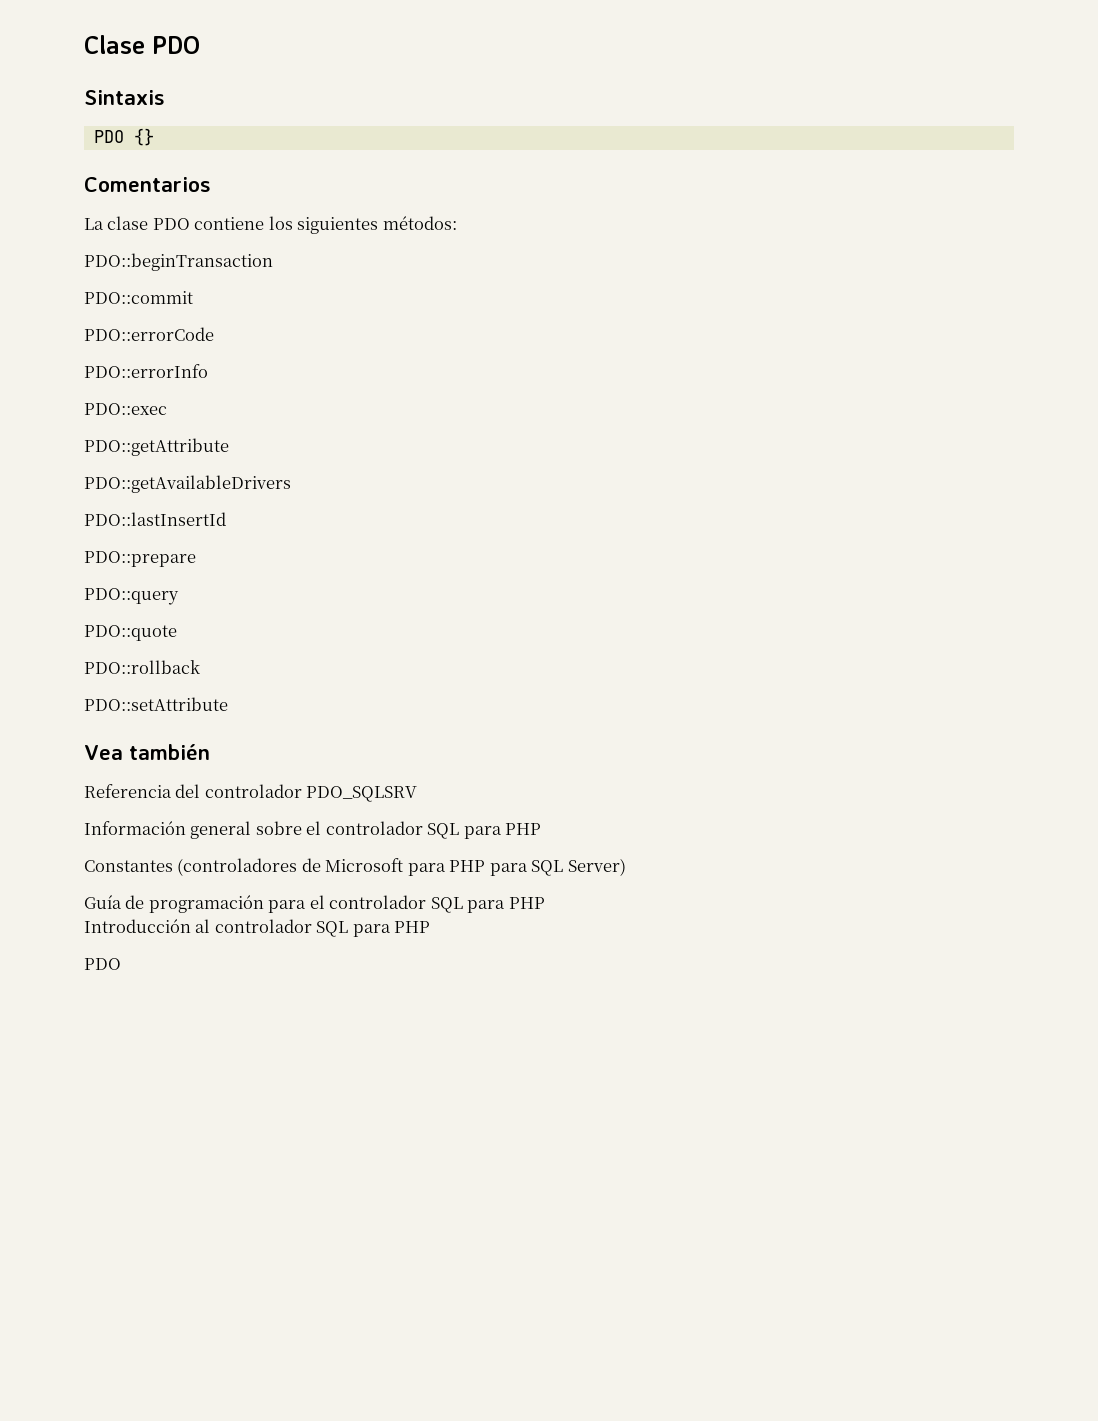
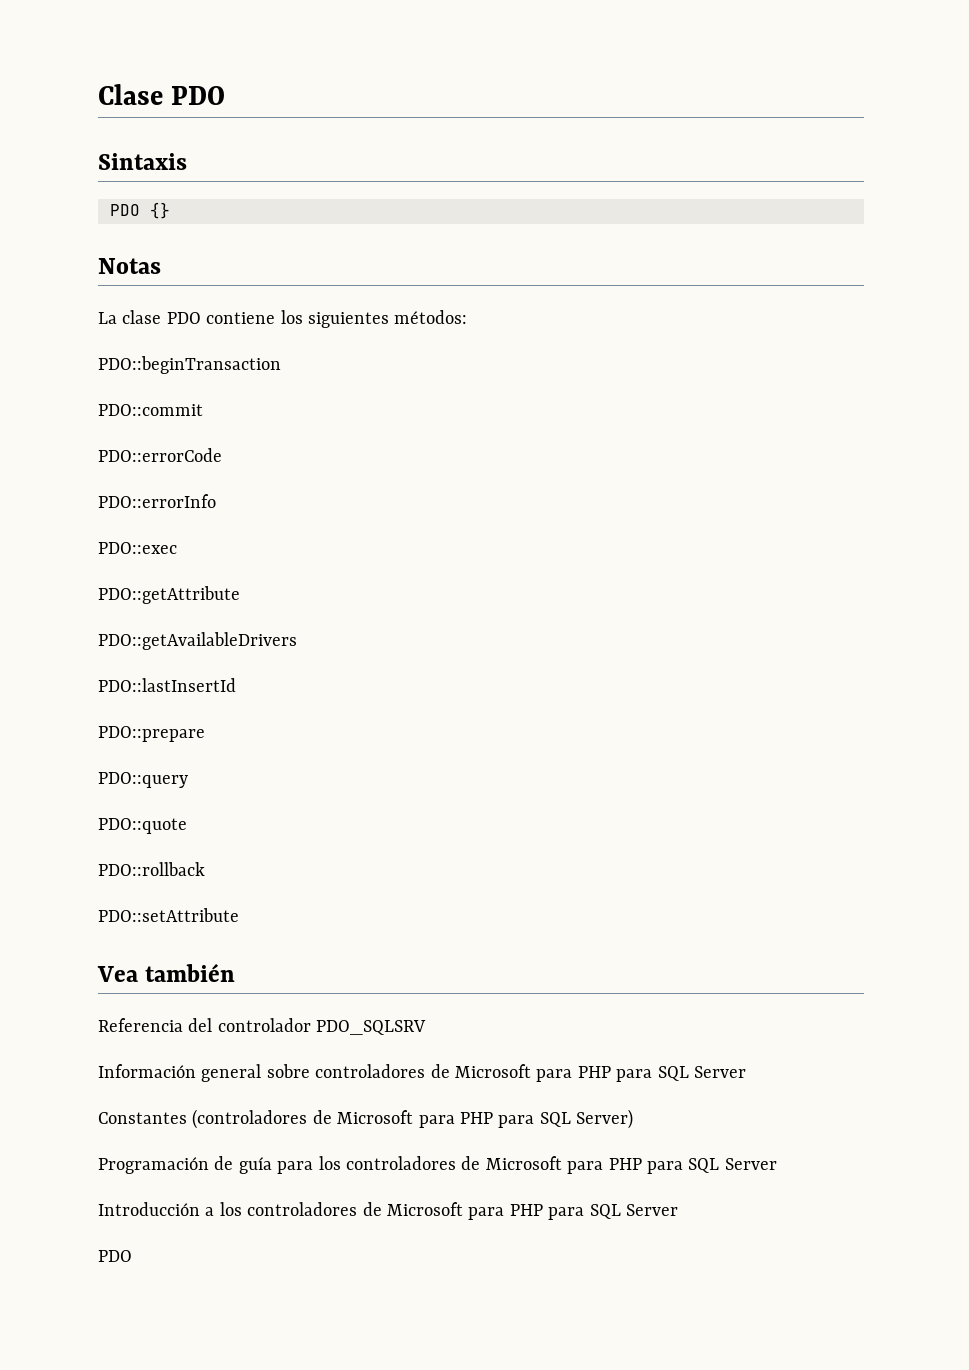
- Comentarios
+ Notas
- Información general sobre el controlador SQL para PHP
+ Información general sobre controladores de Microsoft para PHP para SQL Server
- Guía de programación para el controlador SQL para PHP
- Introducción al controlador SQL para PHP
+ Programación de guía para los controladores de Microsoft para PHP para SQL Server
+ Introducción a los controladores de Microsoft para PHP para SQL Server

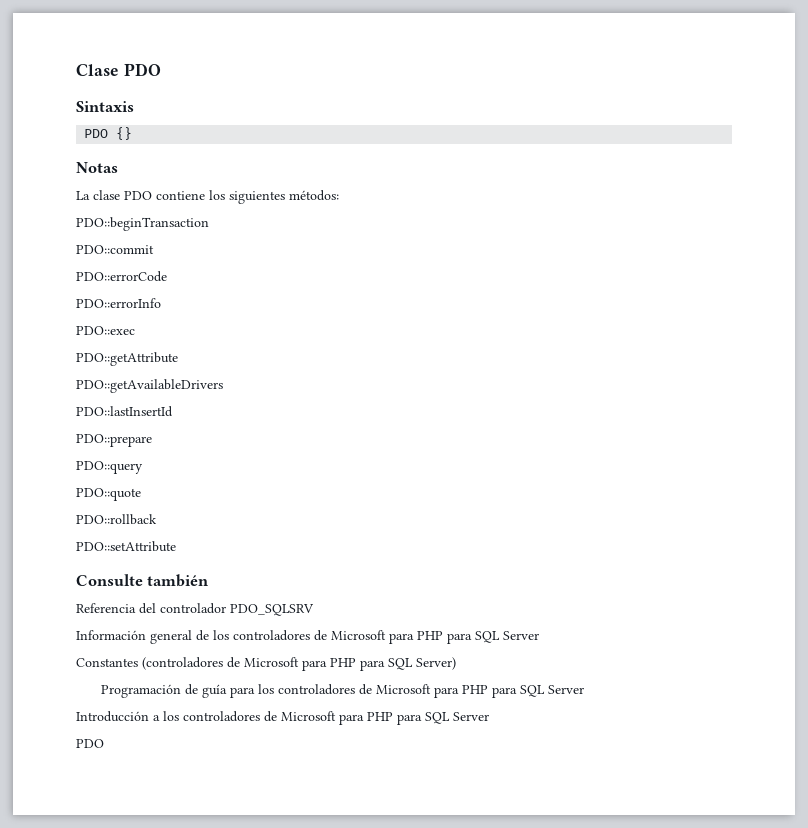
- Vea también
+ Consulte también
- Información general sobre controladores de Microsoft para PHP para SQL Server
+ Información general de los controladores de Microsoft para PHP para SQL Server

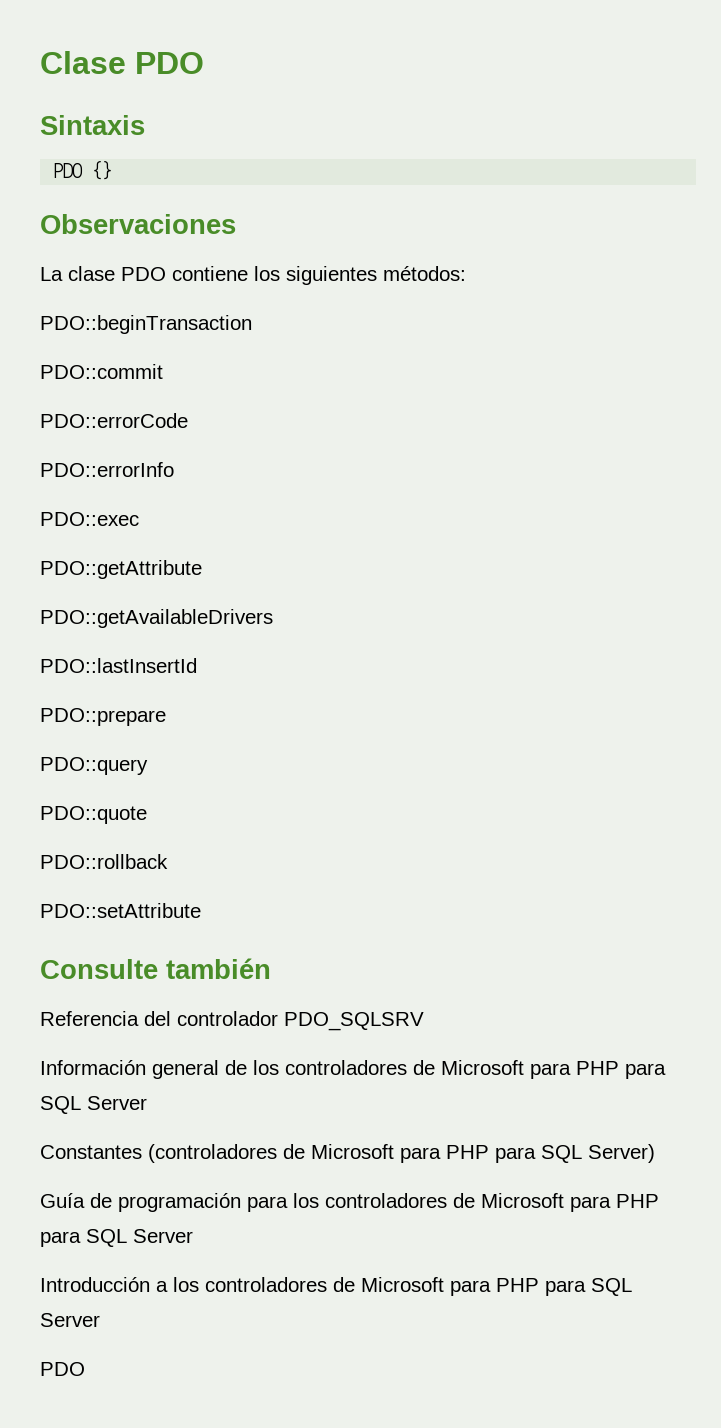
- Notas
+ Observaciones
- Programación de guía para los controladores de Microsoft para PHP para SQL Server
+ Guía de programación para los controladores de Microsoft para PHP para SQL Server

